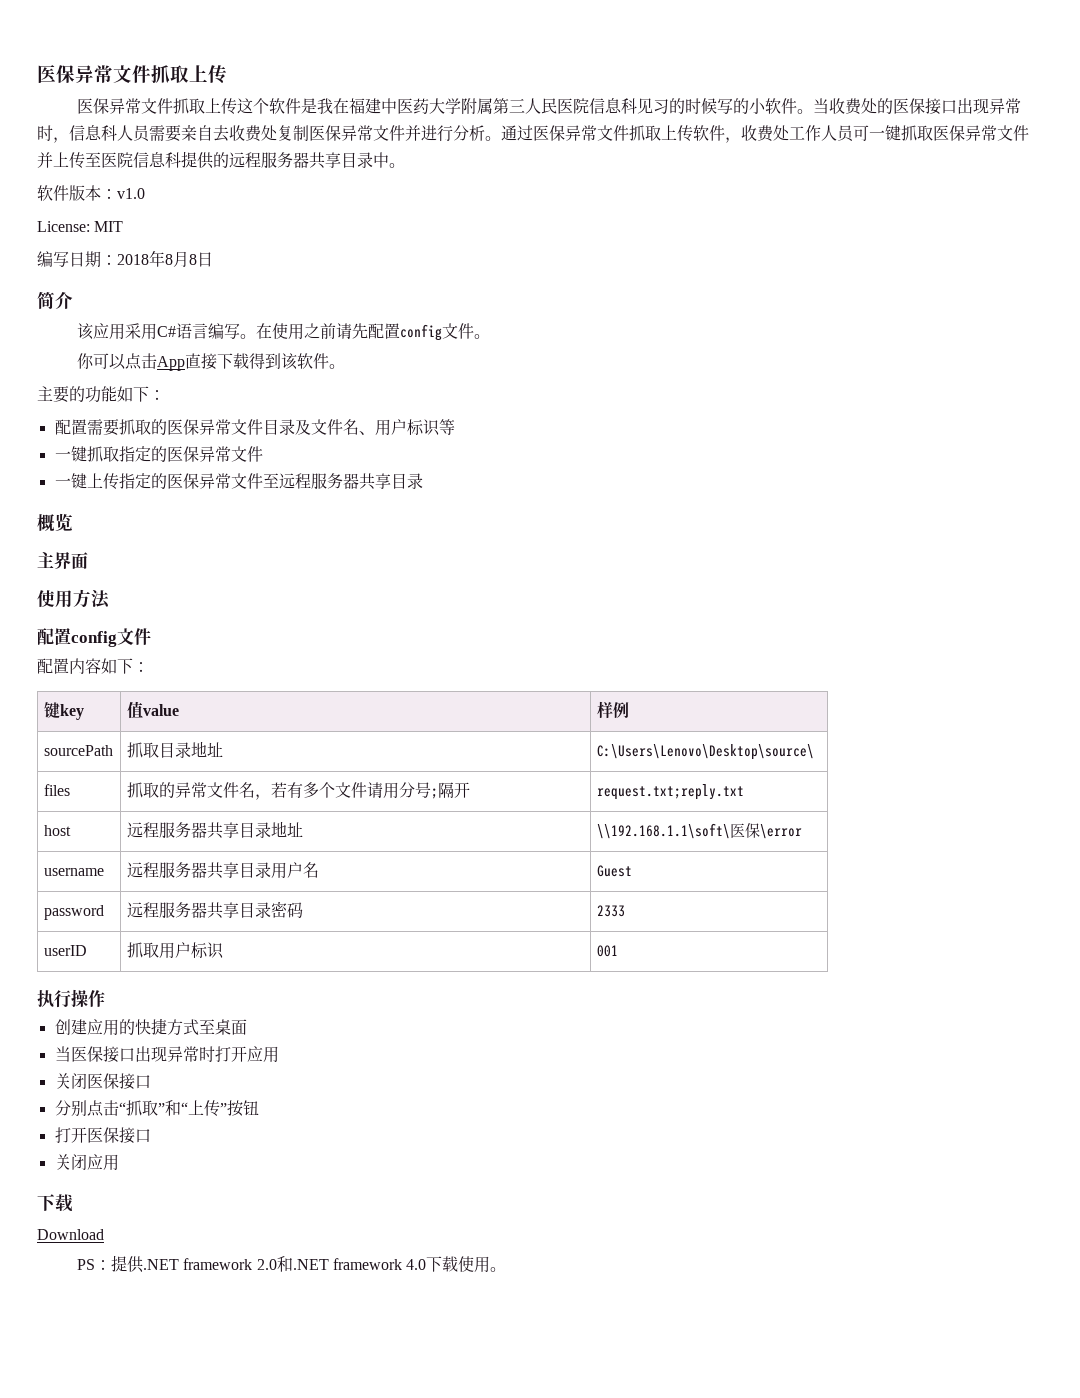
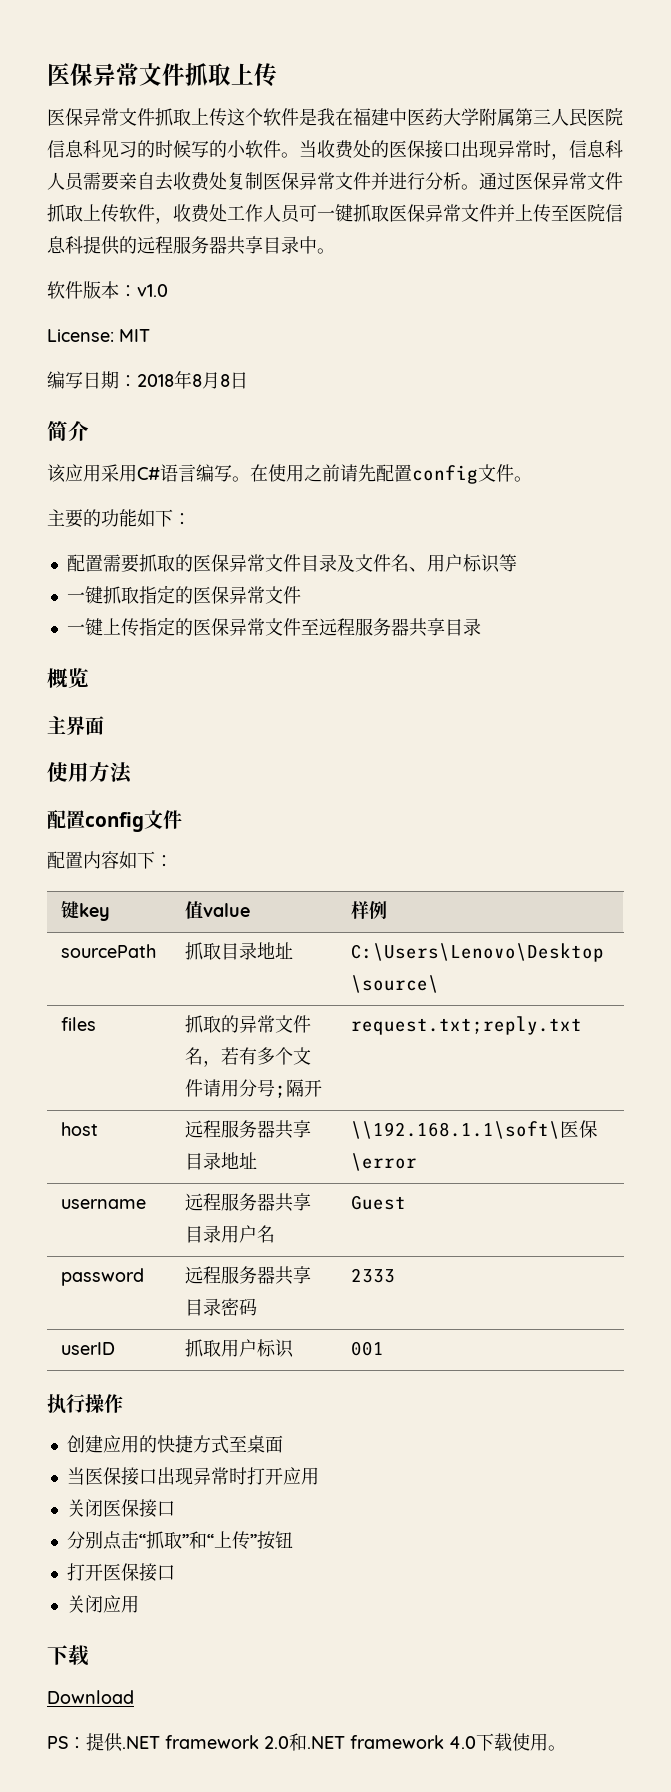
- 你可以点击App直接下载得到该软件。

